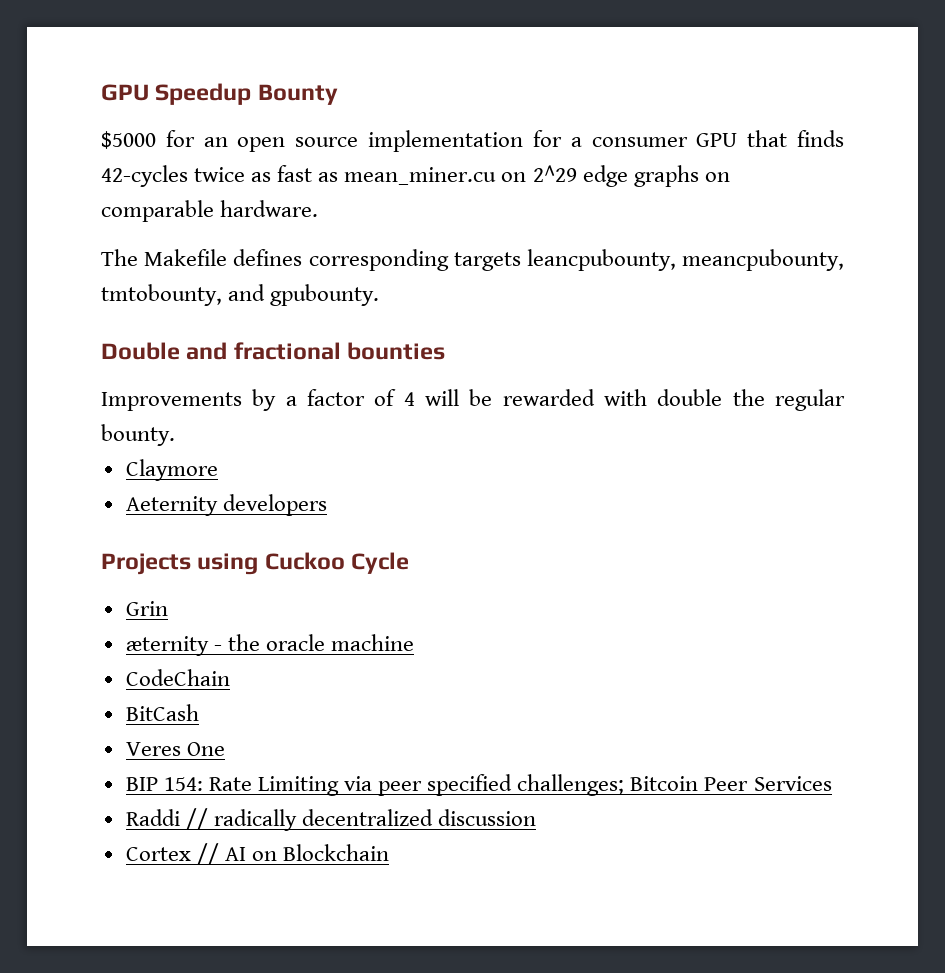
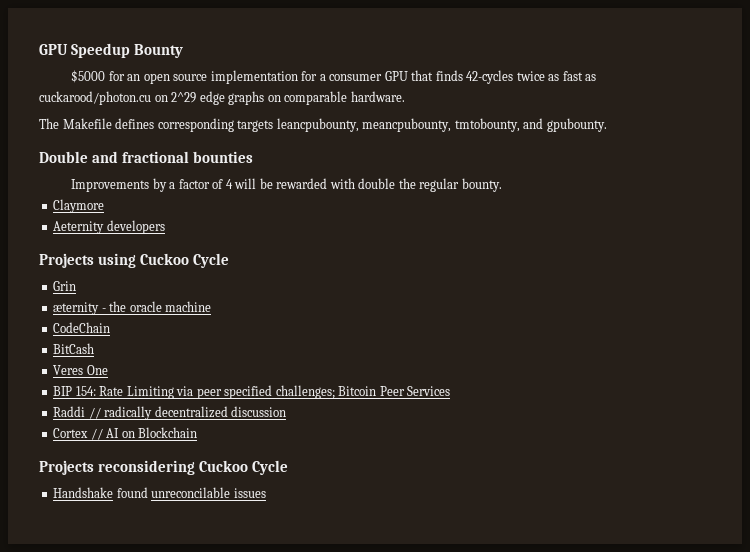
- $5000 for an open source implementation for a consumer GPU that finds 42-cycles twice as fast as mean_miner.cu on 2^29 edge graphs on comparable hardware.
+ $5000 for an open source implementation for a consumer GPU that finds 42-cycles twice as fast as cuckarood/photon.cu on 2^29 edge graphs on comparable hardware.
+ Projects reconsidering Cuckoo Cycle
+ Handshake found unreconcilable issues

